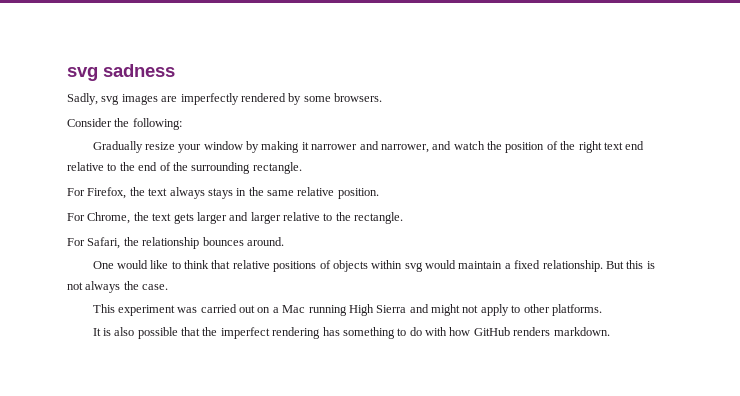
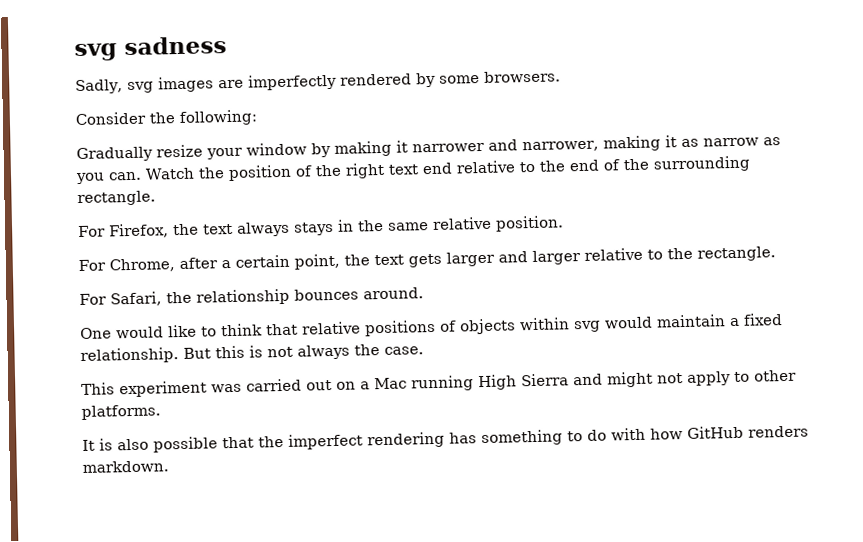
- Gradually resize your window by making it narrower and narrower, and watch the position of the right text end relative to the end of the surrounding rectangle.
+ Gradually resize your window by making it narrower and narrower, making it as narrow as you can. Watch the position of the right text end relative to the end of the surrounding rectangle.
- For Chrome, the text gets larger and larger relative to the rectangle.
+ For Chrome, after a certain point, the text gets larger and larger relative to the rectangle.

